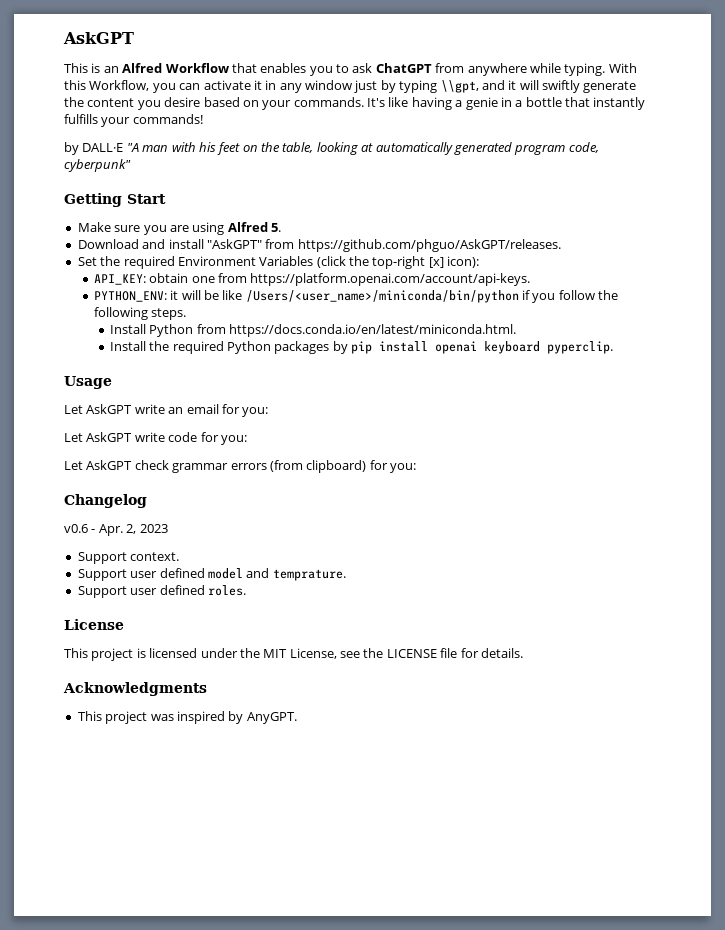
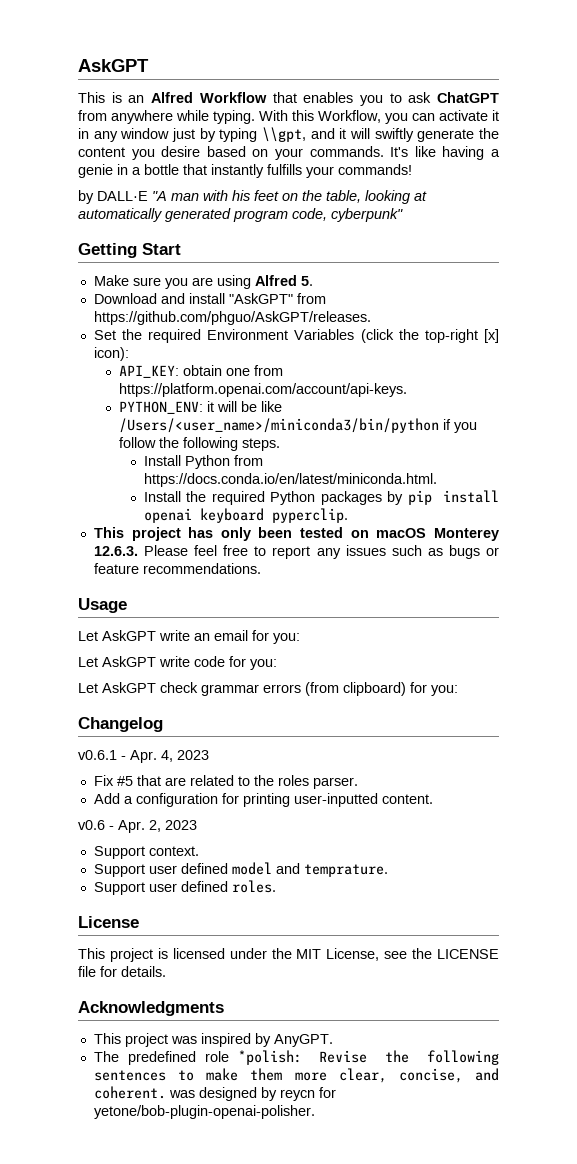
- PYTHON_ENV: it will be like /Users/<user_name>/miniconda/bin/python if you follow the following steps.
+ PYTHON_ENV: it will be like /Users/<user_name>/miniconda3/bin/python if you follow the following steps.
+ This project has only been tested on macOS Monterey 12.6.3. Please feel free to report any issues such as bugs or feature recommendations.
+ v0.6.1 - Apr. 4, 2023
+ Fix #5 that are related to the roles parser.
+ Add a configuration for printing user-inputted content.
+ The predefined role *polish: Revise the following sentences to make them more clear, concise, and coherent. was designed by reycn for yetone/bob-plugin-openai-polisher.

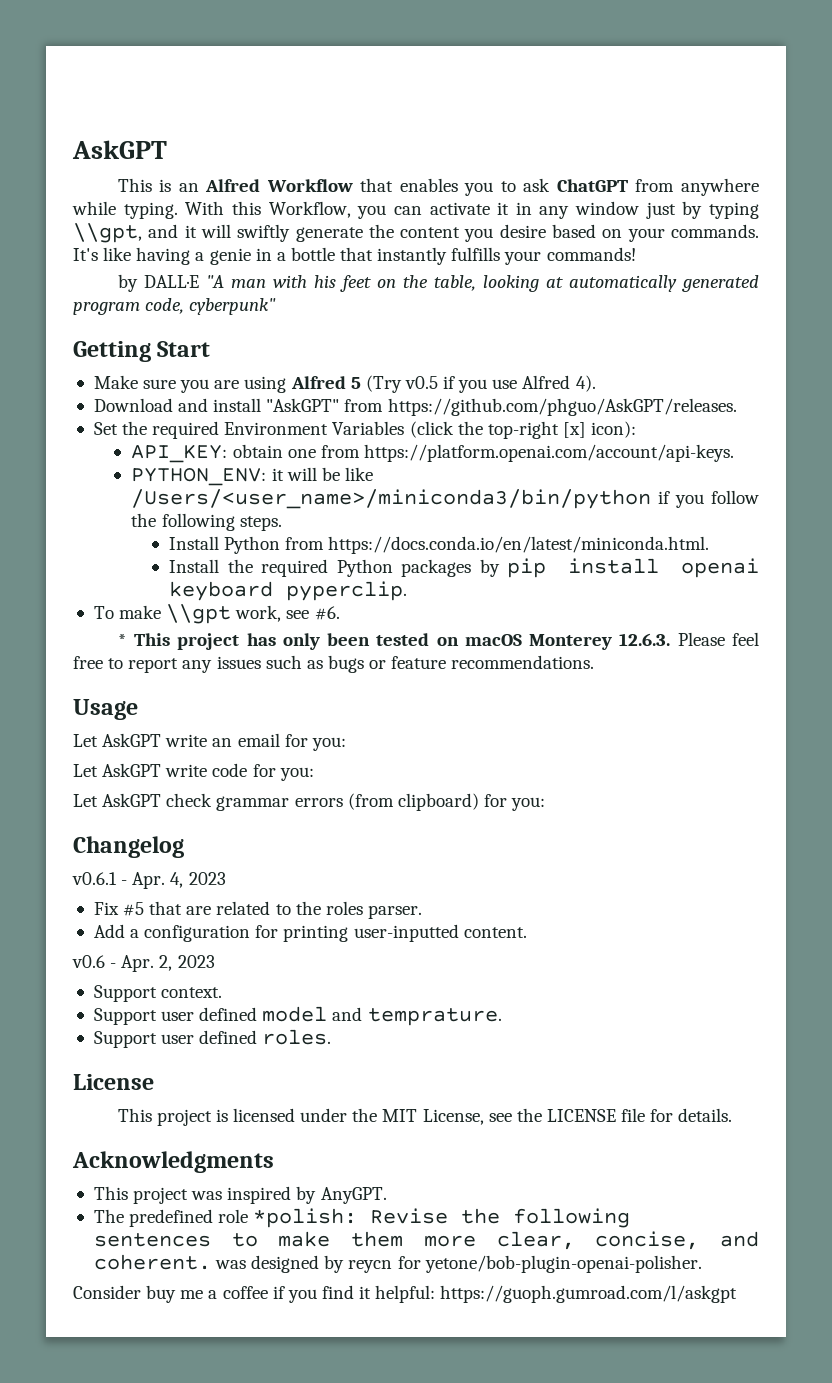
- Make sure you are using Alfred 5.
+ Make sure you are using Alfred 5 (Try v0.5 if you use Alfred 4).
- This project has only been tested on macOS Monterey 12.6.3. Please feel free to report any issues such as bugs or feature recommendations.
+ To make \\gpt work, see #6.
+ * This project has only been tested on macOS Monterey 12.6.3. Please feel free to report any issues such as bugs or feature recommendations.
+ Consider buy me a coffee if you find it helpful: https://guoph.gumroad.com/l/askgpt

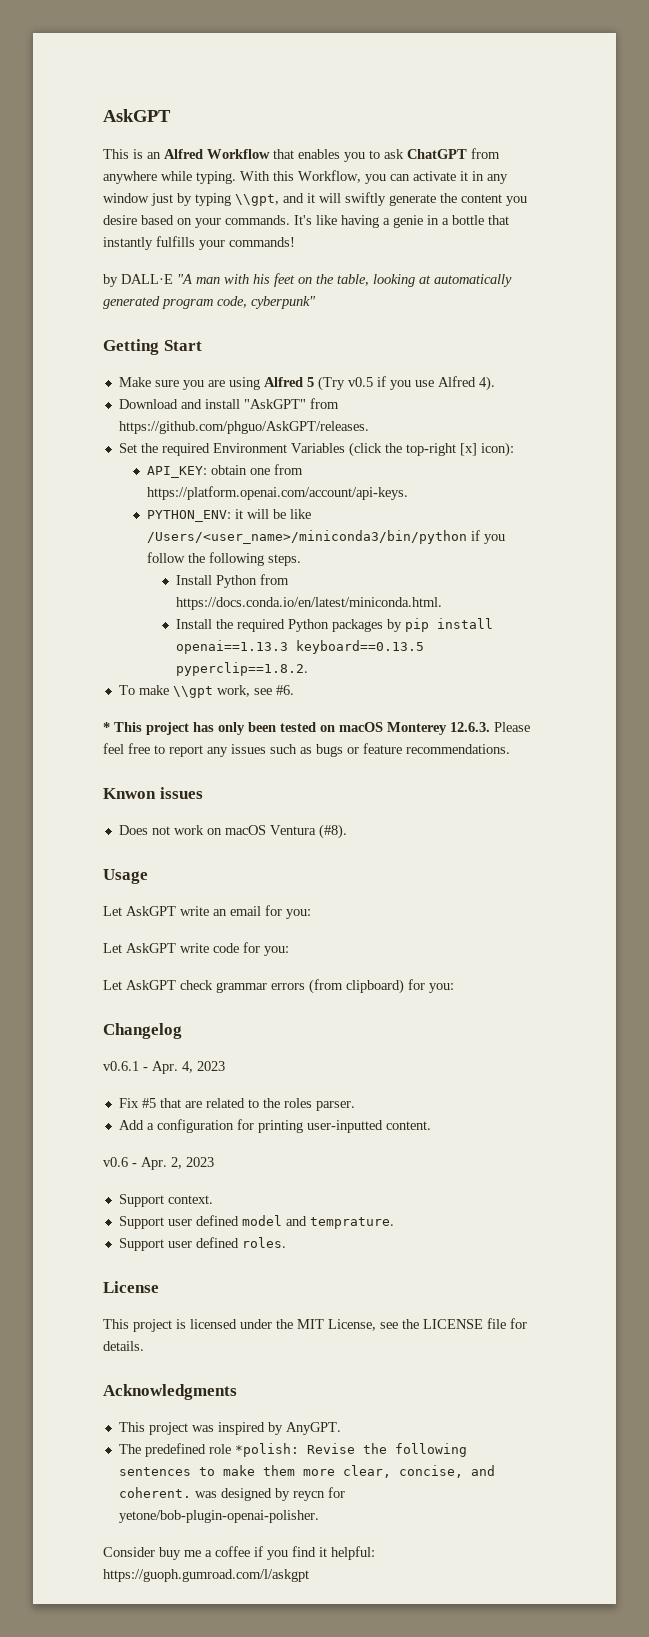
- Install the required Python packages by pip install openai keyboard pyperclip.
+ Install the required Python packages by pip install openai==1.13.3 keyboard==0.13.5 pyperclip==1.8.2.
+ Knwon issues
+ Does not work on macOS Ventura (#8).

